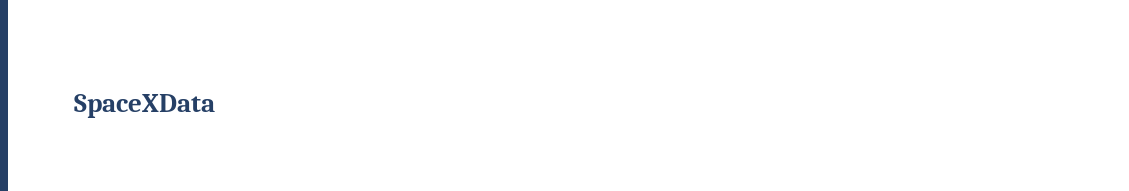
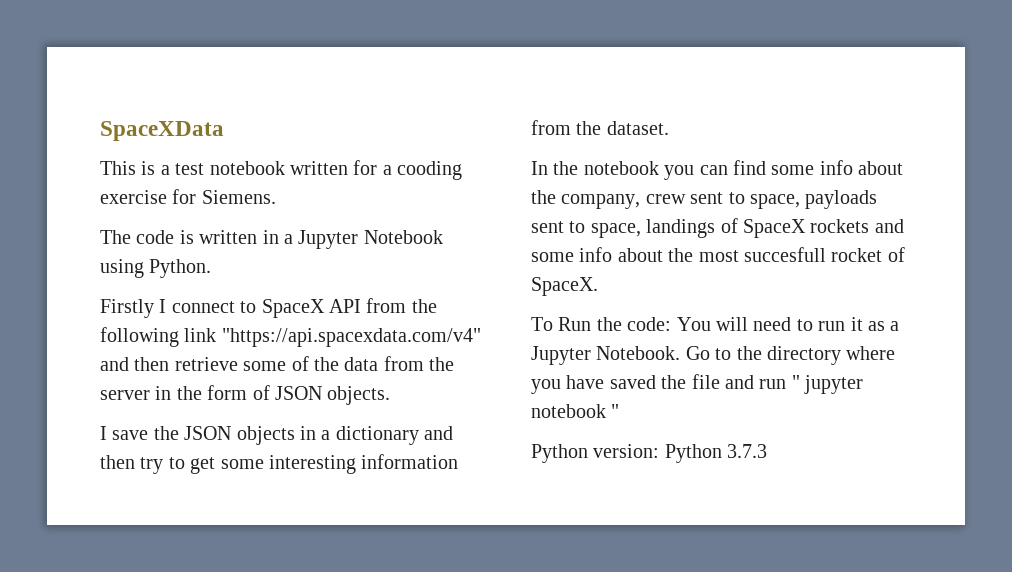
+ This is a test notebook written for a cooding exercise for Siemens.
+ The code is written in a Jupyter Notebook using Python.
+ Firstly I connect to SpaceX API from the following link "https://api.spacexdata.com/v4" and then retrieve some of the data from the server in the form of JSON objects.
+ I save the JSON objects in a dictionary and then try to get some interesting information from the dataset.
+ In the notebook you can find some info about the company, crew sent to space, payloads sent to space, landings of SpaceX rockets and some info about the most succesfull rocket of SpaceX.
+ To Run the code: You will need to run it as a Jupyter Notebook. Go to the directory where you have saved the file and run " jupyter notebook "
+ Python version: Python 3.7.3

